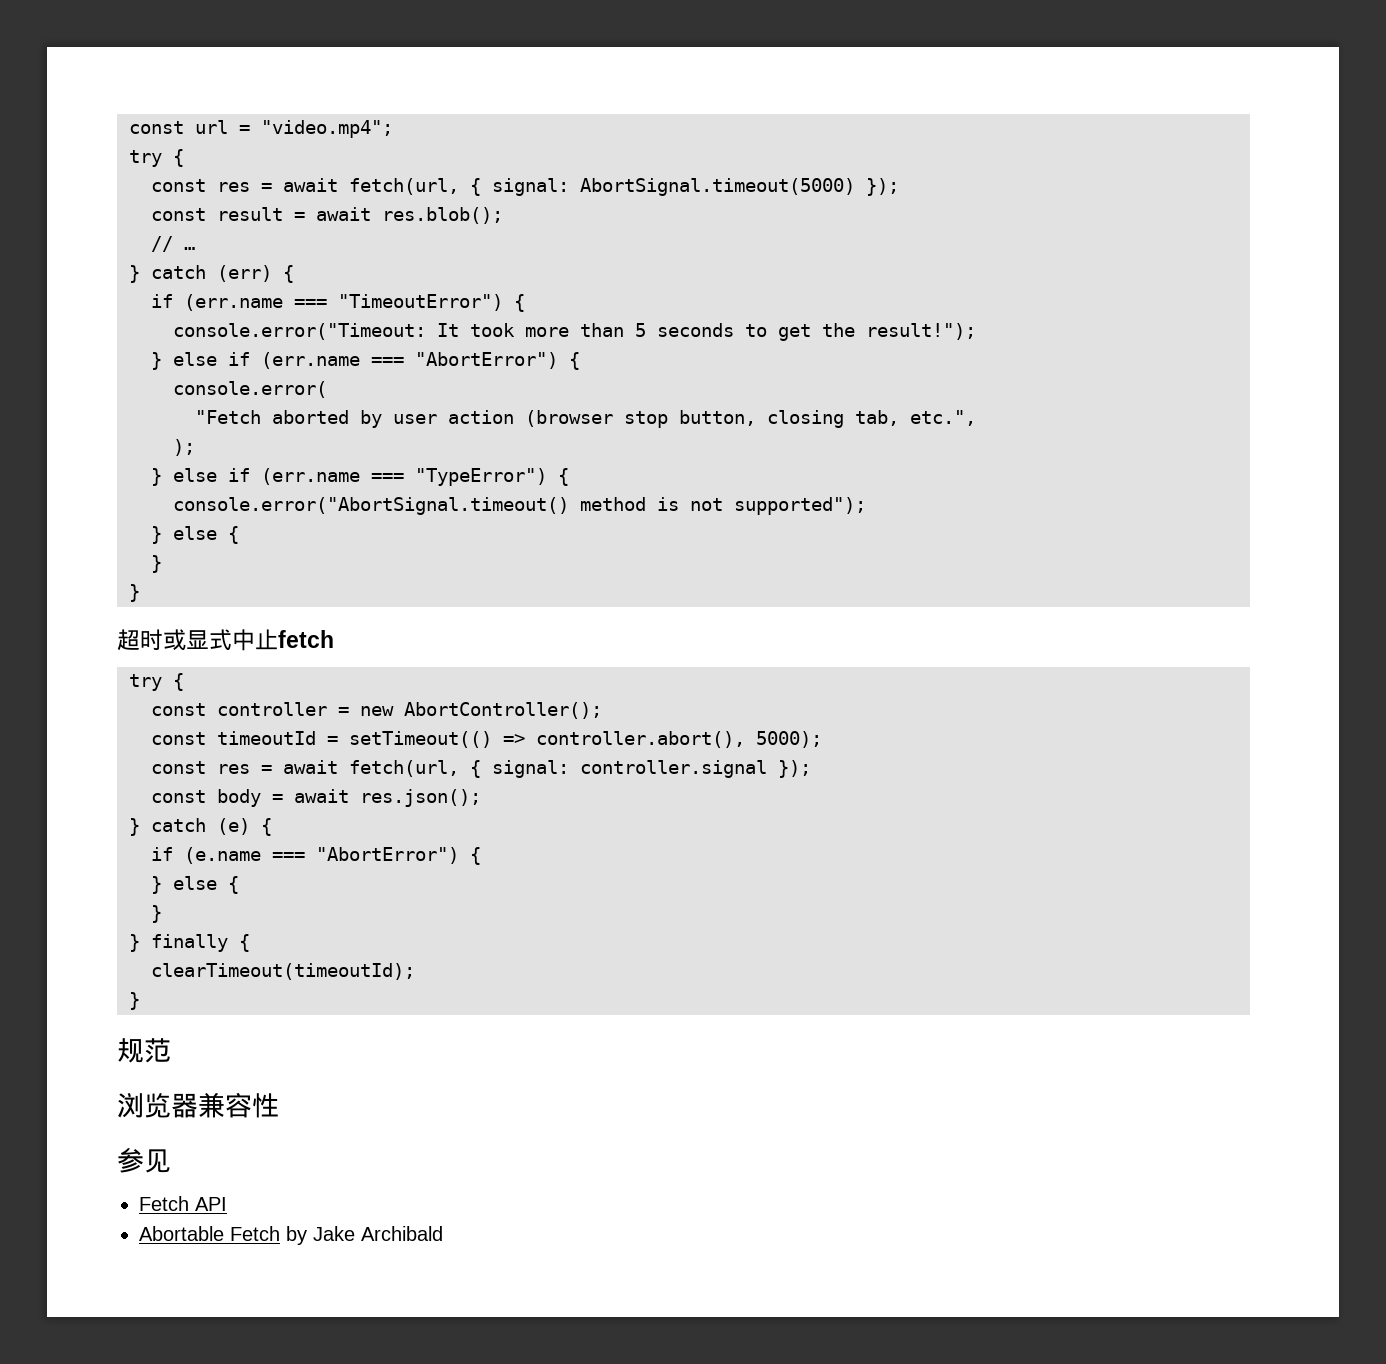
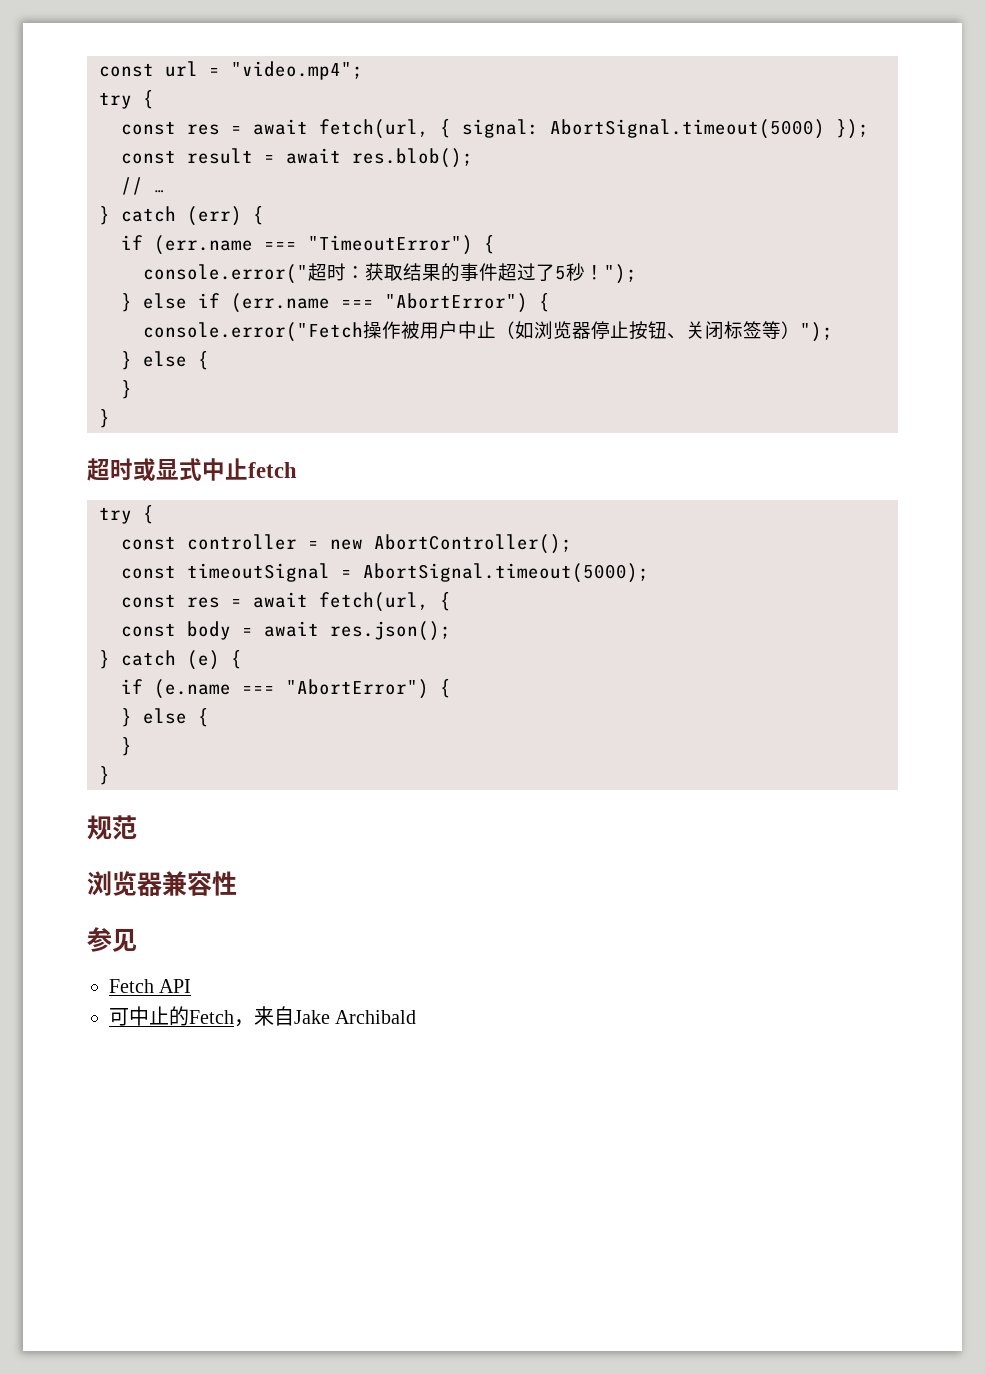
- console.error("Timeout: It took more than 5 seconds to get the result!");
+ console.error("超时：获取结果的事件超过了5秒！");
- console.error(
- "Fetch aborted by user action (browser stop button, closing tab, etc.",
- );
- } else if (err.name === "TypeError") {
- console.error("AbortSignal.timeout() method is not supported");
+ console.error("Fetch操作被用户中止（如浏览器停止按钮、关闭标签等）");
- const timeoutId = setTimeout(() => controller.abort(), 5000);
- const res = await fetch(url, { signal: controller.signal });
+ const timeoutSignal = AbortSignal.timeout(5000);
+ const res = await fetch(url, {
- } finally {
- clearTimeout(timeoutId);
- Abortable Fetch by Jake Archibald
+ 可中止的Fetch，来自Jake Archibald

